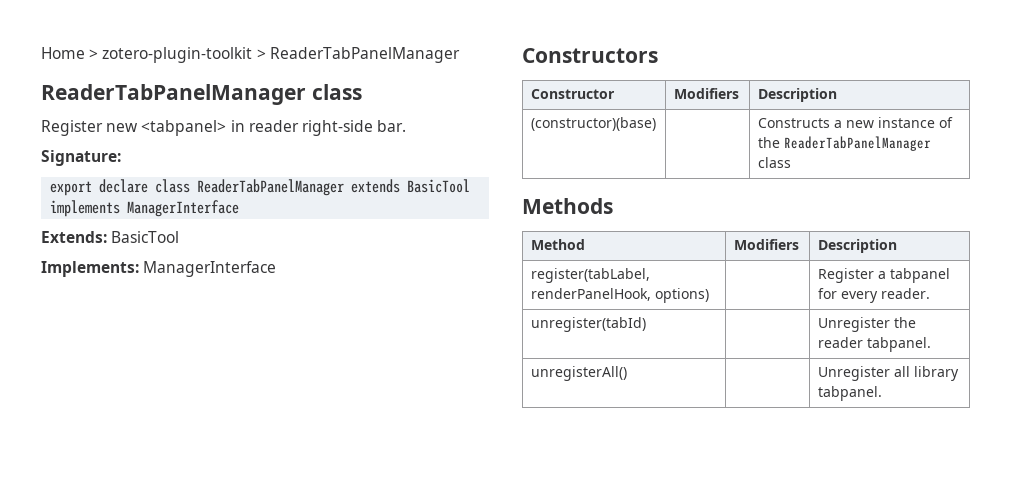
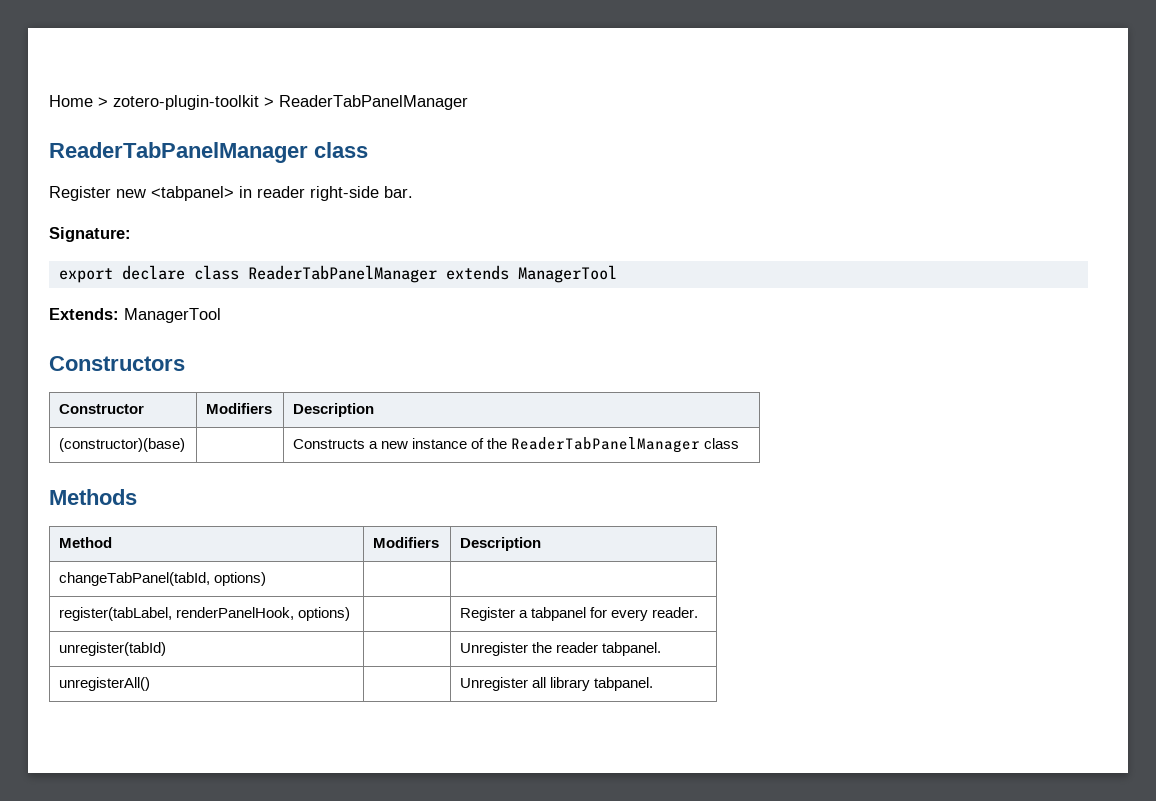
- export declare class ReaderTabPanelManager extends BasicTool implements ManagerInterface
- Extends: BasicTool
- Implements: ManagerInterface
+ export declare class ReaderTabPanelManager extends ManagerTool
+ Extends: ManagerTool
+ changeTabPanel(tabId, options) | |

